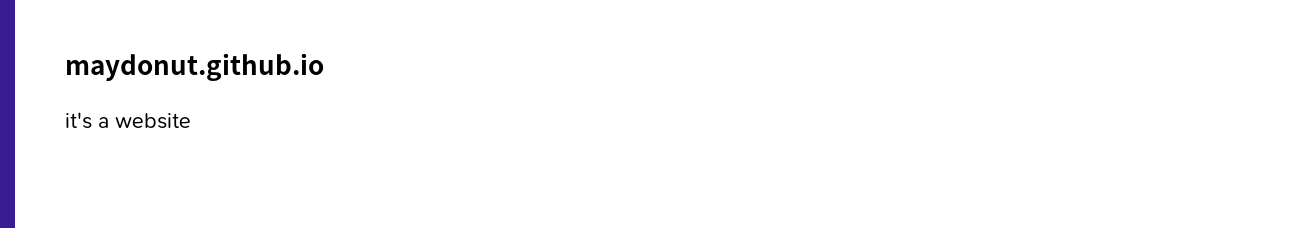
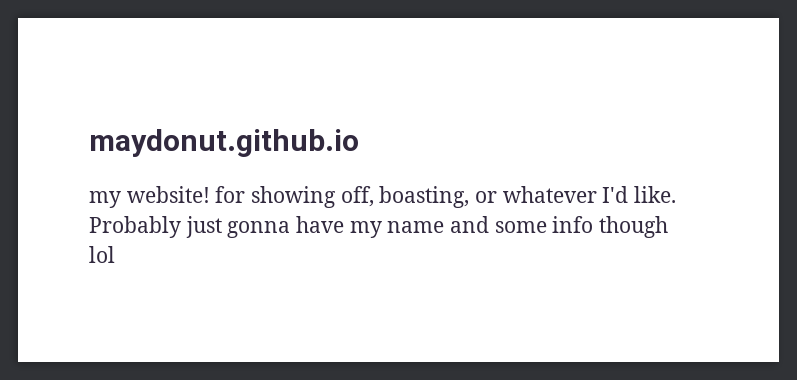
- it's a website
+ my website! for showing off, boasting, or whatever I'd like. Probably just gonna have my name and some info though lol

